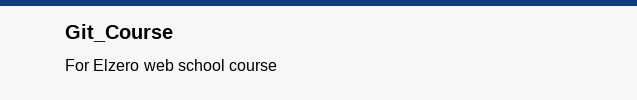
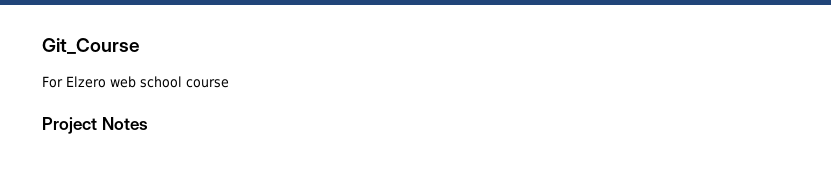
+ Project Notes

